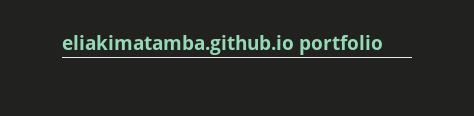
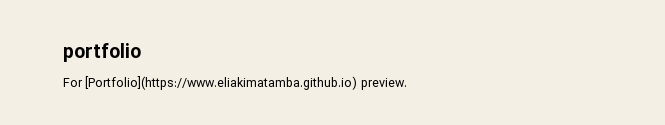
- eliakimatamba.github.io portfolio
+ portfolio
+ For [Portfolio](https://www.eliakimatamba.github.io) preview.

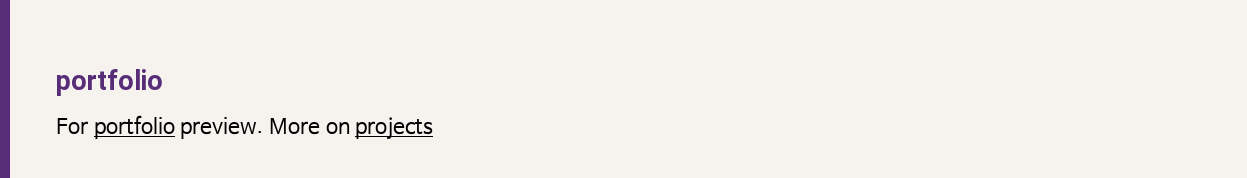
- For [Portfolio](https://www.eliakimatamba.github.io) preview.
+ For portfolio preview. More on projects

